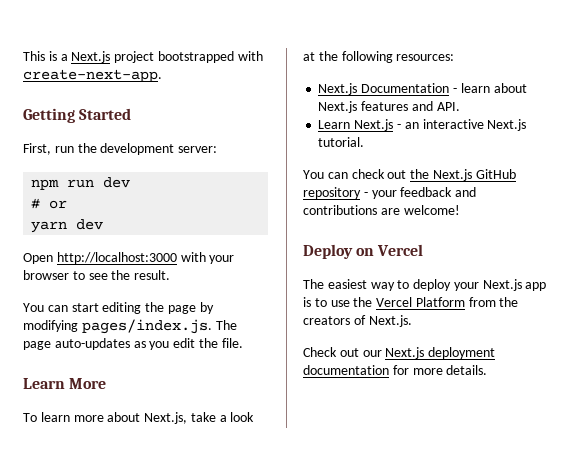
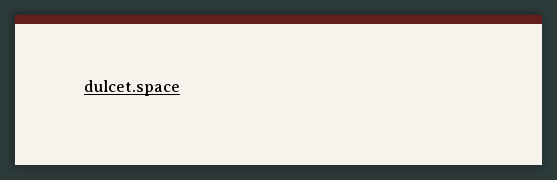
- This is a Next.js project bootstrapped with create-next-app.
- Getting Started
- First, run the development server:
- npm run dev
- # or
- yarn dev
- Open http://localhost:3000 with your browser to see the result.
- You can start editing the page by modifying pages/index.js. The page auto-updates as you edit the file.
- Learn More
- To learn more about Next.js, take a look at the following resources:
- Next.js Documentation - learn about Next.js features and API.
- Learn Next.js - an interactive Next.js tutorial.
- You can check out the Next.js GitHub repository - your feedback and contributions are welcome!
- Deploy on Vercel
- The easiest way to deploy your Next.js app is to use the Vercel Platform from the creators of Next.js.
- Check out our Next.js deployment documentation for more details.
+ dulcet.space

